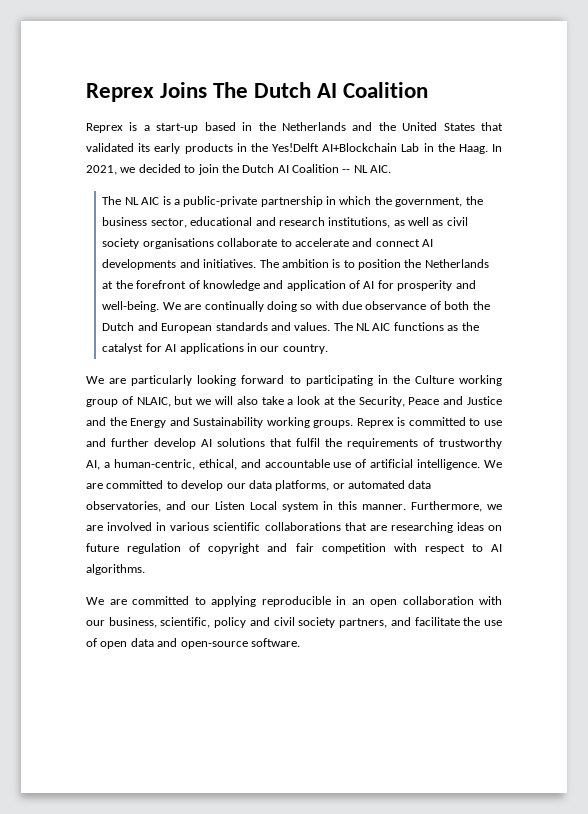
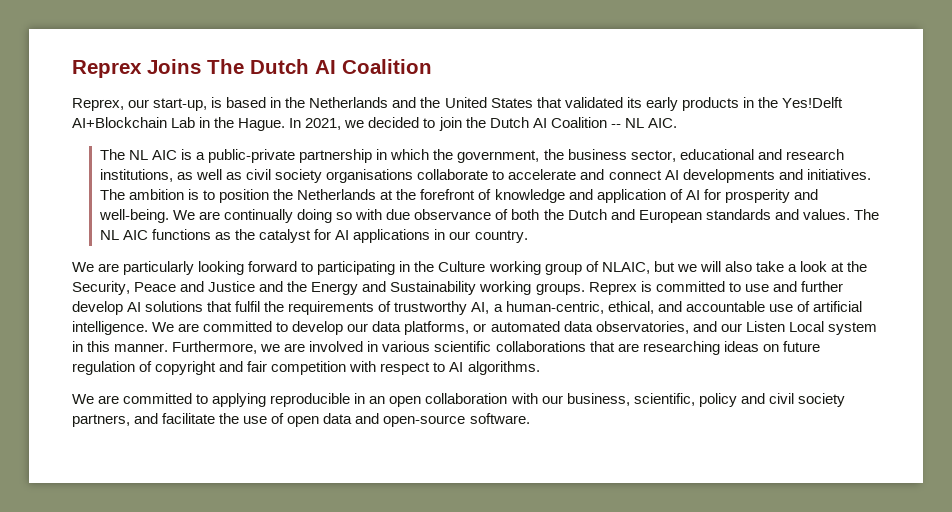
- Reprex is a start-up based in the Netherlands and the United States that validated its early products in the Yes!Delft AI+Blockchain Lab in the Haag.
+ Reprex, our start-up, is based in the Netherlands and the United States that validated its early products in the Yes!Delft AI+Blockchain Lab in the Hague.

